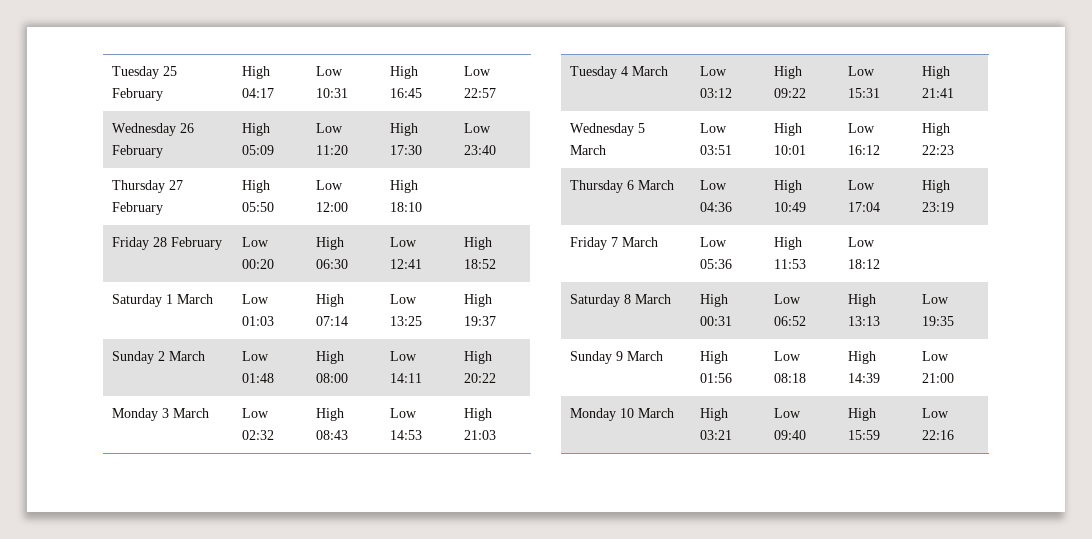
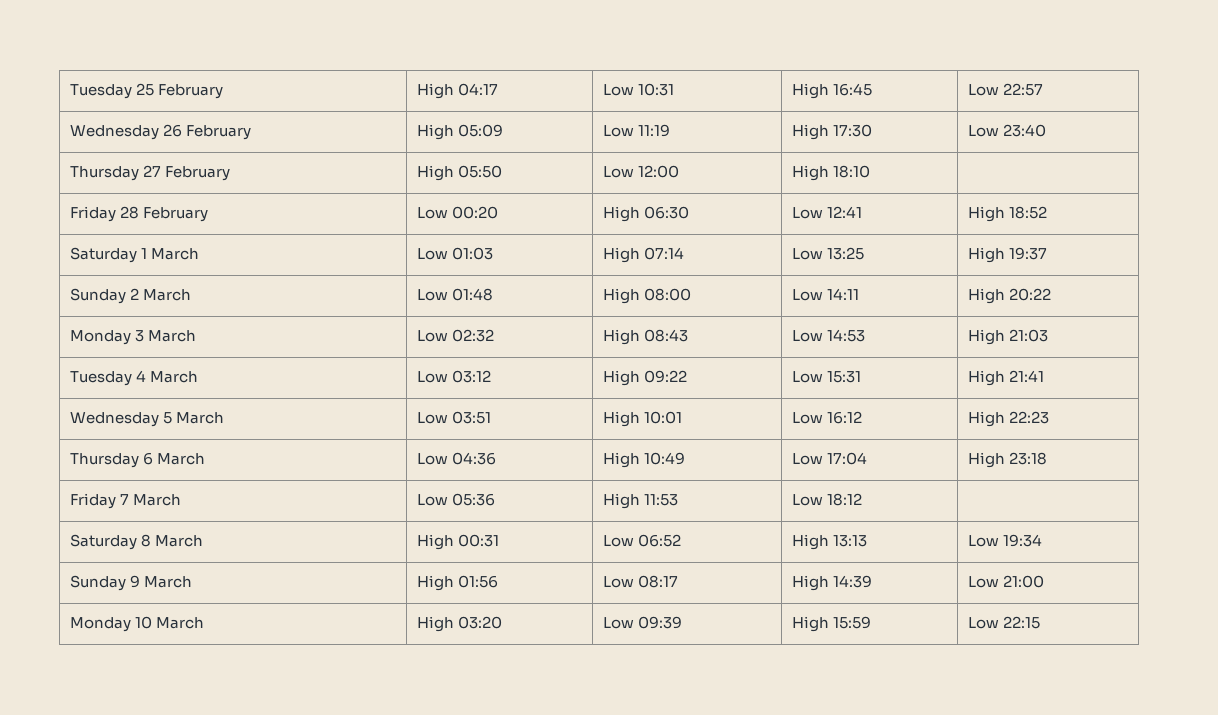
- Wednesday 26 February | High 05:09 | Low 11:20 | High 17:30 | Low 23:40
+ Wednesday 26 February | High 05:09 | Low 11:19 | High 17:30 | Low 23:40
- Thursday 6 March | Low 04:36 | High 10:49 | Low 17:04 | High 23:19
+ Thursday 6 March | Low 04:36 | High 10:49 | Low 17:04 | High 23:18
- Saturday 8 March | High 00:31 | Low 06:52 | High 13:13 | Low 19:35
+ Saturday 8 March | High 00:31 | Low 06:52 | High 13:13 | Low 19:34
- Sunday 9 March | High 01:56 | Low 08:18 | High 14:39 | Low 21:00
+ Sunday 9 March | High 01:56 | Low 08:17 | High 14:39 | Low 21:00
- Monday 10 March | High 03:21 | Low 09:40 | High 15:59 | Low 22:16
+ Monday 10 March | High 03:20 | Low 09:39 | High 15:59 | Low 22:15

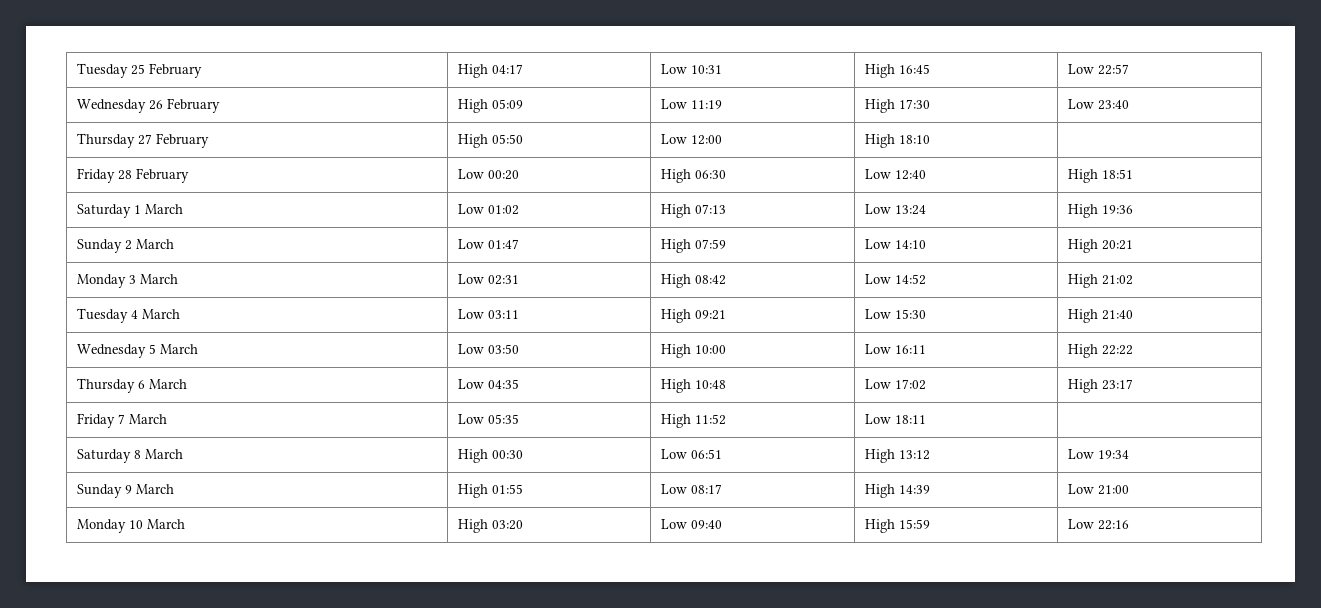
- Friday 28 February | Low 00:20 | High 06:30 | Low 12:41 | High 18:52
+ Friday 28 February | Low 00:20 | High 06:30 | Low 12:40 | High 18:51
- Saturday 1 March | Low 01:03 | High 07:14 | Low 13:25 | High 19:37
+ Saturday 1 March | Low 01:02 | High 07:13 | Low 13:24 | High 19:36
- Sunday 2 March | Low 01:48 | High 08:00 | Low 14:11 | High 20:22
+ Sunday 2 March | Low 01:47 | High 07:59 | Low 14:10 | High 20:21
- Monday 3 March | Low 02:32 | High 08:43 | Low 14:53 | High 21:03
+ Monday 3 March | Low 02:31 | High 08:42 | Low 14:52 | High 21:02
- Tuesday 4 March | Low 03:12 | High 09:22 | Low 15:31 | High 21:41
+ Tuesday 4 March | Low 03:11 | High 09:21 | Low 15:30 | High 21:40
- Wednesday 5 March | Low 03:51 | High 10:01 | Low 16:12 | High 22:23
+ Wednesday 5 March | Low 03:50 | High 10:00 | Low 16:11 | High 22:22
- Thursday 6 March | Low 04:36 | High 10:49 | Low 17:04 | High 23:18
+ Thursday 6 March | Low 04:35 | High 10:48 | Low 17:02 | High 23:17
- Friday 7 March | Low 05:36 | High 11:53 | Low 18:12 |
+ Friday 7 March | Low 05:35 | High 11:52 | Low 18:11 |
- Saturday 8 March | High 00:31 | Low 06:52 | High 13:13 | Low 19:34
+ Saturday 8 March | High 00:30 | Low 06:51 | High 13:12 | Low 19:34
- Sunday 9 March | High 01:56 | Low 08:17 | High 14:39 | Low 21:00
+ Sunday 9 March | High 01:55 | Low 08:17 | High 14:39 | Low 21:00
- Monday 10 March | High 03:20 | Low 09:39 | High 15:59 | Low 22:15
+ Monday 10 March | High 03:20 | Low 09:40 | High 15:59 | Low 22:16

